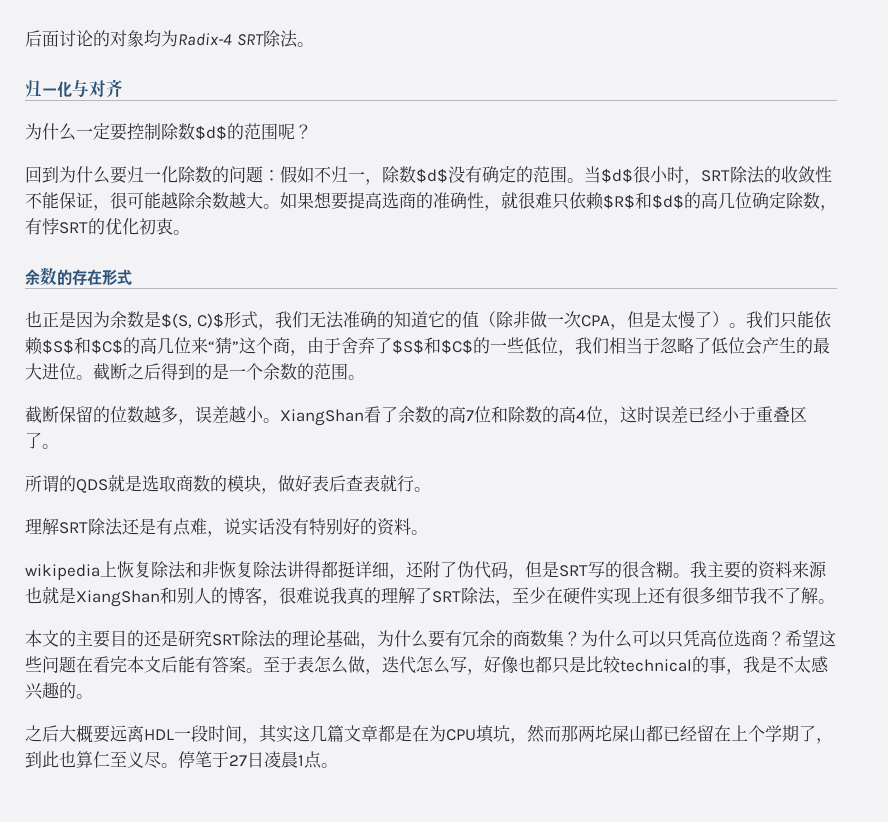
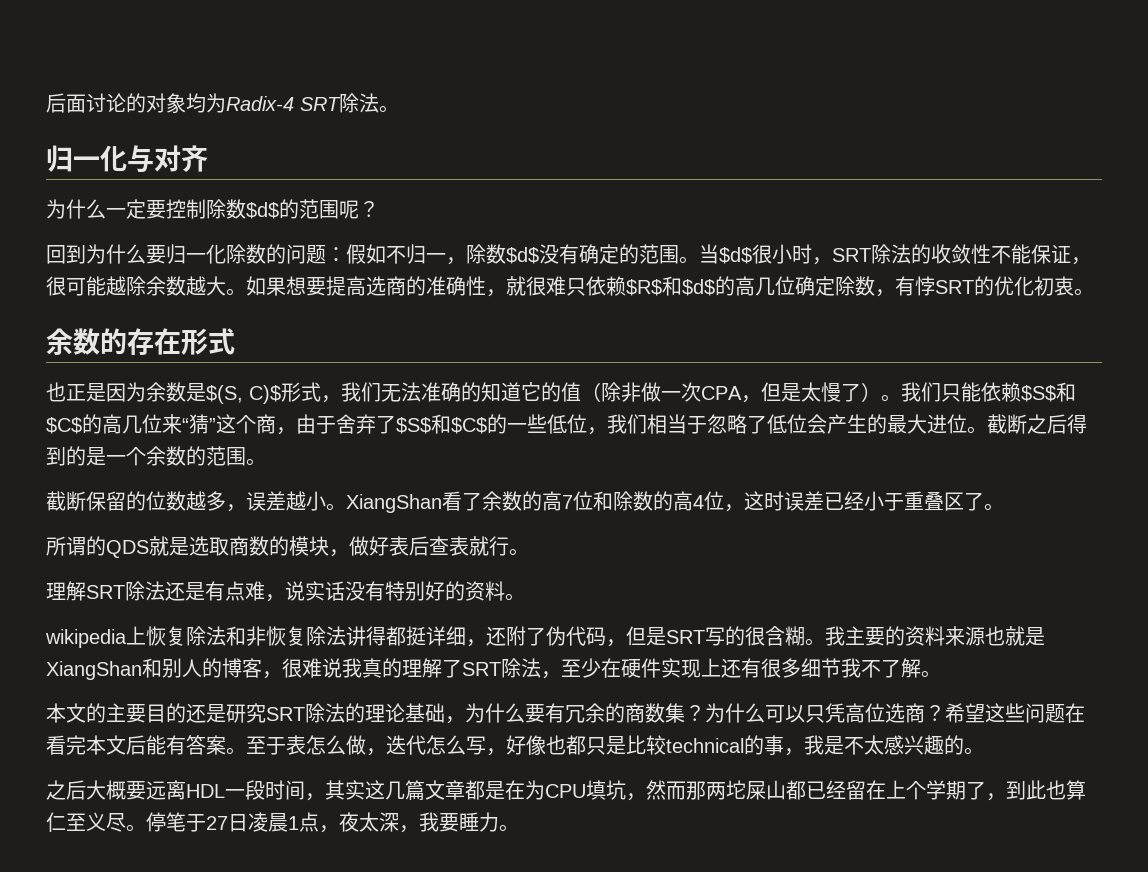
- 停笔于27日凌晨1点。
+ 停笔于27日凌晨1点，夜太深，我要睡力。

